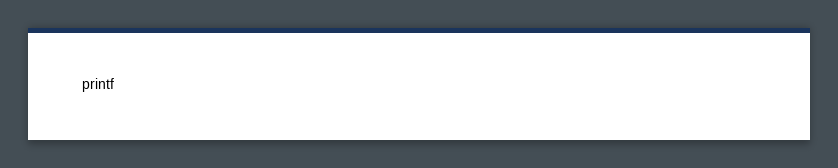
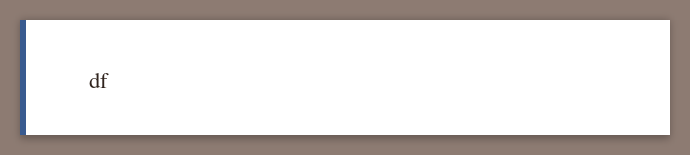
- printf
+ df

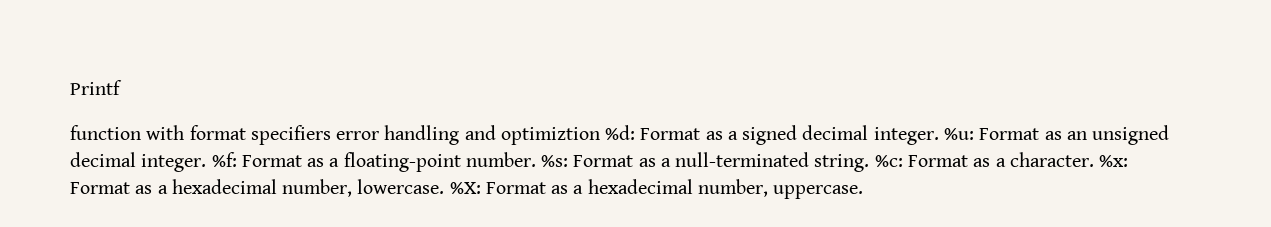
- df
+ Printf
+ function with format specifiers error handling and optimiztion %d: Format as a signed decimal integer. %u: Format as an unsigned decimal integer. %f: Format as a floating-point number. %s: Format as a null-terminated string. %c: Format as a character. %x: Format as a hexadecimal number, lowercase. %X: Format as a hexadecimal number, uppercase.

